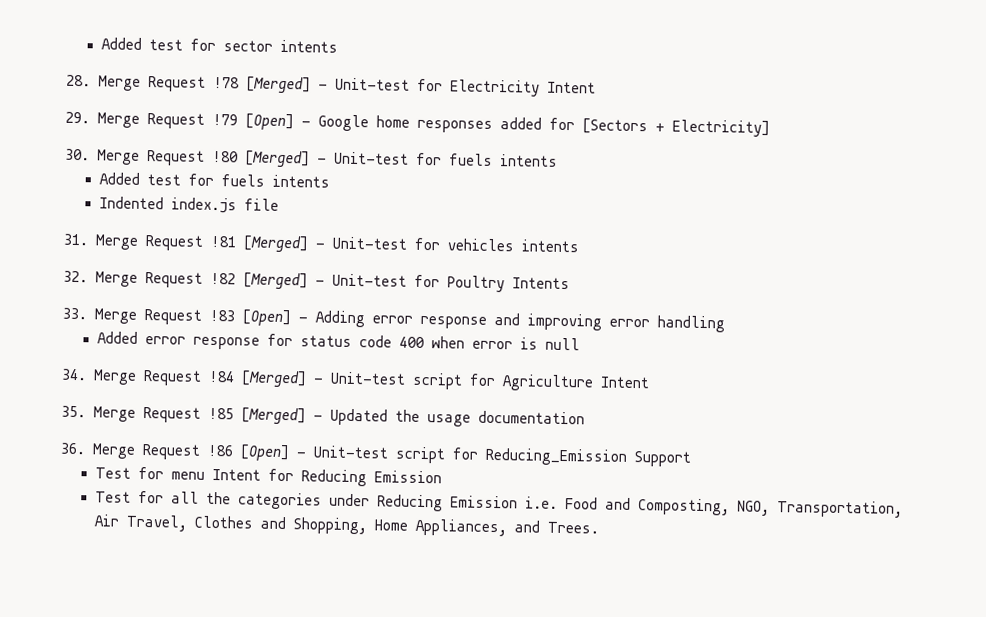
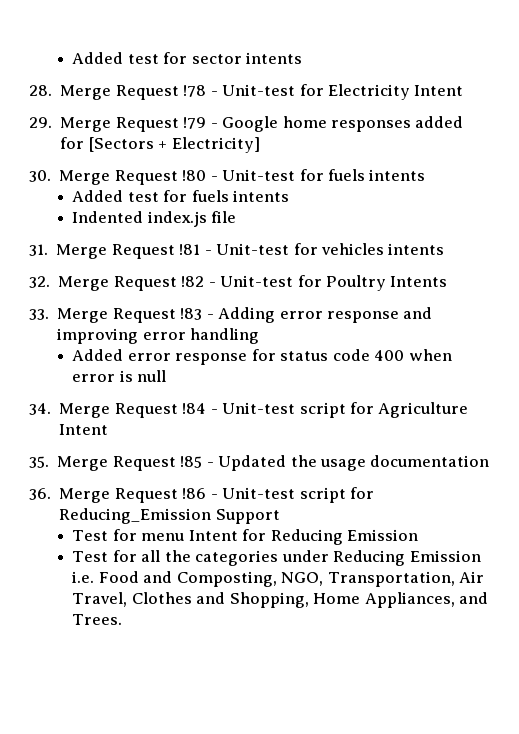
- 28. Merge Request !78 [Merged] - Unit-test for Electricity Intent
+ 28. Merge Request !78 - Unit-test for Electricity Intent
- 29. Merge Request !79 [Open] - Google home responses added for [Sectors + Electricity]
+ 29. Merge Request !79 - Google home responses added for [Sectors + Electricity]
- 30. Merge Request !80 [Merged] - Unit-test for fuels intents
+ 30. Merge Request !80 - Unit-test for fuels intents
- 31. Merge Request !81 [Merged] - Unit-test for vehicles intents
+ 31. Merge Request !81 - Unit-test for vehicles intents
- 32. Merge Request !82 [Merged] - Unit-test for Poultry Intents
+ 32. Merge Request !82 - Unit-test for Poultry Intents
- 33. Merge Request !83 [Open] - Adding error response and improving error handling
+ 33. Merge Request !83 - Adding error response and improving error handling
- 34. Merge Request !84 [Merged] - Unit-test script for Agriculture Intent
+ 34. Merge Request !84 - Unit-test script for Agriculture Intent
- 35. Merge Request !85 [Merged] - Updated the usage documentation
+ 35. Merge Request !85 - Updated the usage documentation
- 36. Merge Request !86 [Open] - Unit-test script for Reducing_Emission Support
+ 36. Merge Request !86 - Unit-test script for Reducing_Emission Support

